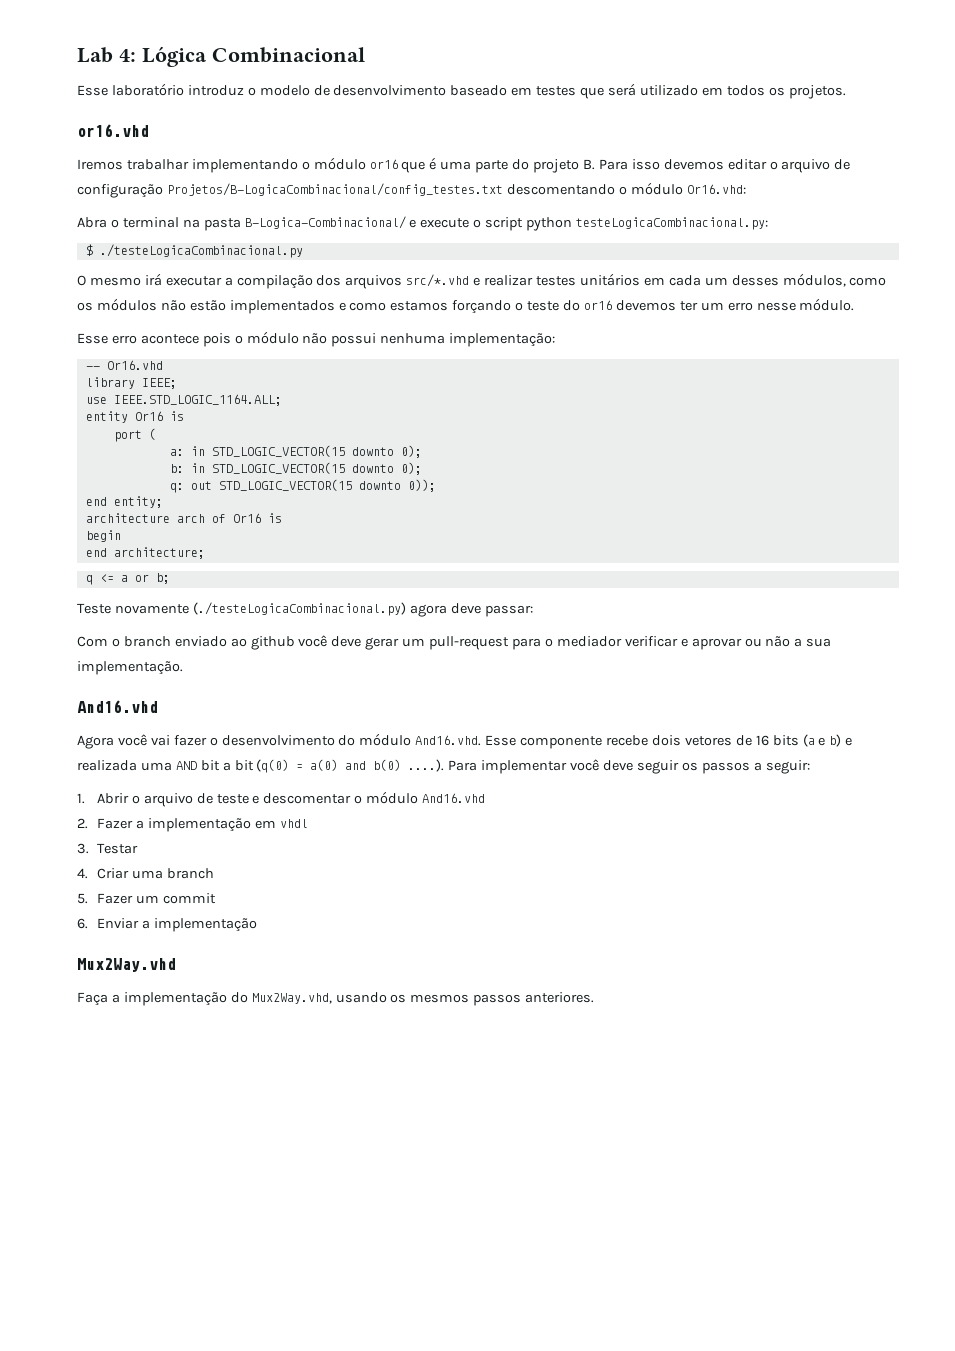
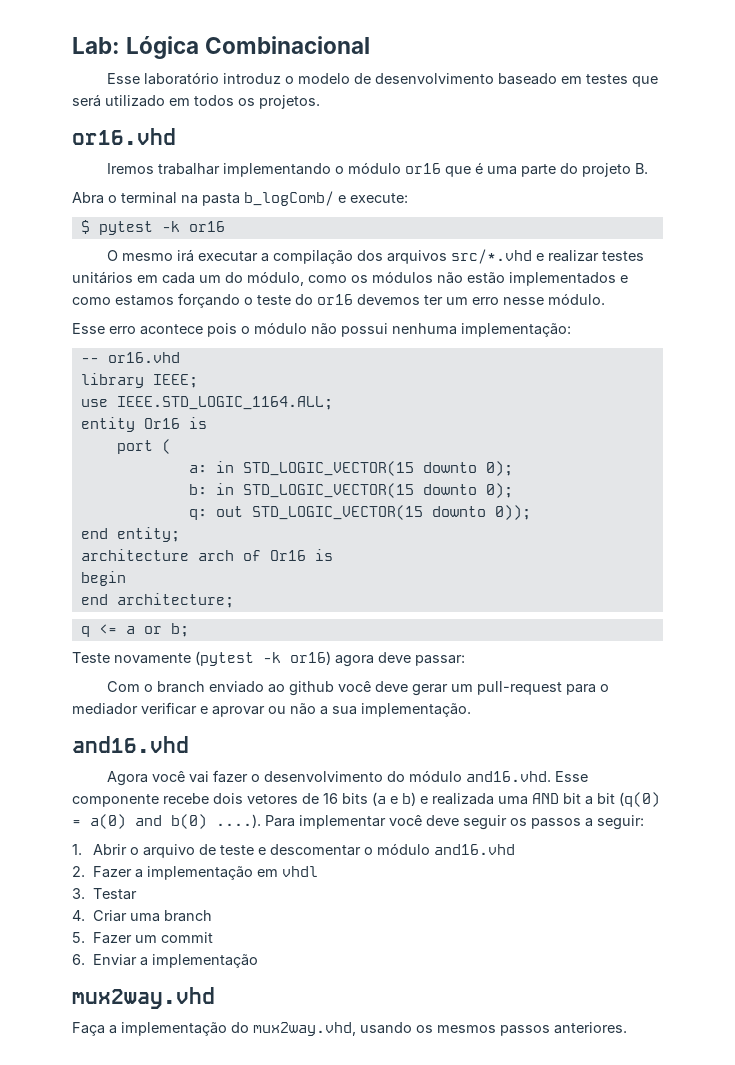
- Lab 4: Lógica Combinacional
+ Lab: Lógica Combinacional
- Iremos trabalhar implementando o módulo or16 que é uma parte do projeto B. Para isso devemos editar o arquivo de configuração Projetos/B-LogicaCombinacional/config_testes.txt descomentando o módulo Or16.vhd:
+ Iremos trabalhar implementando o módulo or16 que é uma parte do projeto B.
- Abra o terminal na pasta B-Logica-Combinacional/ e execute o script python testeLogicaCombinacional.py:
- $ ./testeLogicaCombinacional.py
+ Abra o terminal na pasta b_logComb/ e execute:
+ $ pytest -k or16
- O mesmo irá executar a compilação dos arquivos src/*.vhd e realizar testes unitários em cada um desses módulos, como os módulos não estão implementados e como estamos forçando o teste do or16 devemos ter um erro nesse módulo.
+ O mesmo irá executar a compilação dos arquivos src/*.vhd e realizar testes unitários em cada um do módulo, como os módulos não estão implementados e como estamos forçando o teste do or16 devemos ter um erro nesse módulo.
- -- Or16.vhd
+ -- or16.vhd
- Teste novamente (./testeLogicaCombinacional.py) agora deve passar:
+ Teste novamente (pytest -k or16) agora deve passar:
  Com o branch enviado ao github você deve gerar um pull-request para o mediador verificar e aprovar ou não a sua implementação.
- And16.vhd
+ and16.vhd
- Agora você vai fazer o desenvolvimento do módulo And16.vhd. Esse componente recebe dois vetores de 16 bits (a e b) e realizada uma AND bit a bit (q(0) = a(0) and b(0) ....). Para implementar você deve seguir os passos a seguir:
+ Agora você vai fazer o desenvolvimento do módulo and16.vhd. Esse componente recebe dois vetores de 16 bits (a e b) e realizada uma AND bit a bit (q(0) = a(0) and b(0) ....). Para implementar você deve seguir os passos a seguir:
- 1. Abrir o arquivo de teste e descomentar o módulo And16.vhd
+ 1. Abrir o arquivo de teste e descomentar o módulo and16.vhd
- Mux2Way.vhd
+ mux2way.vhd
- Faça a implementação do Mux2Way.vhd, usando os mesmos passos anteriores.
+ Faça a implementação do mux2way.vhd, usando os mesmos passos anteriores.

